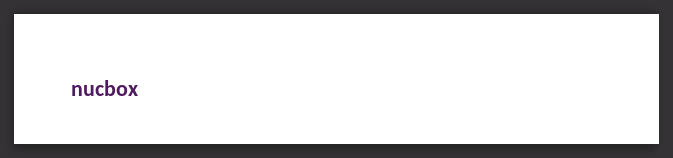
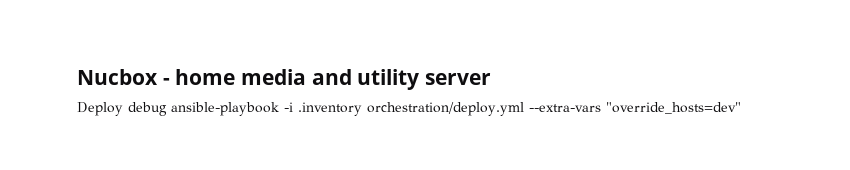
- nucbox
+ Nucbox - home media and utility server
+ Deploy debug ansible-playbook -i .inventory orchestration/deploy.yml --extra-vars "override_hosts=dev"

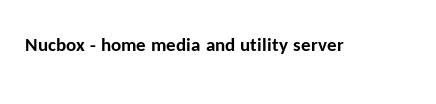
- Deploy debug ansible-playbook -i .inventory orchestration/deploy.yml --extra-vars "override_hosts=dev"

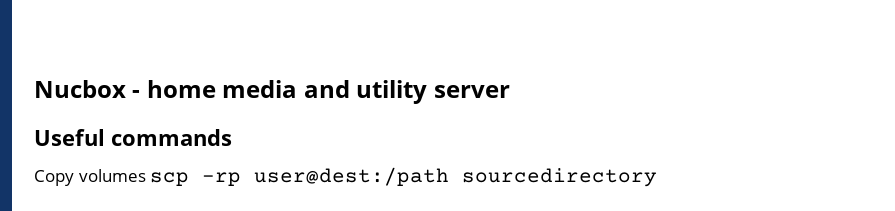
+ Useful commands
+ Copy volumes scp -rp user@dest:/path sourcedirectory

